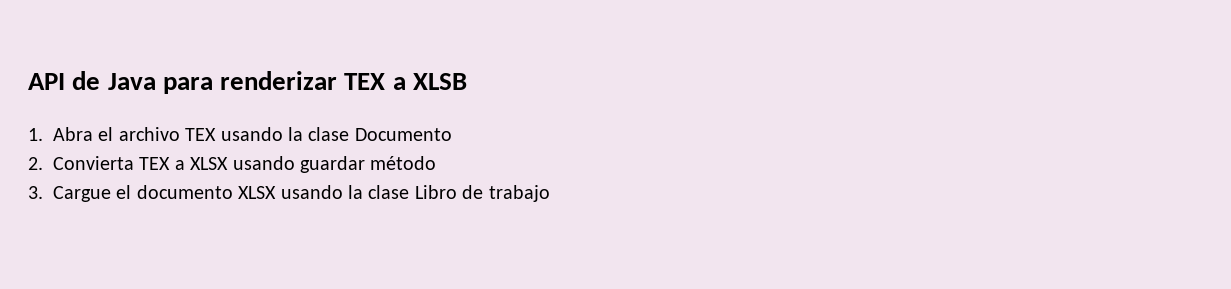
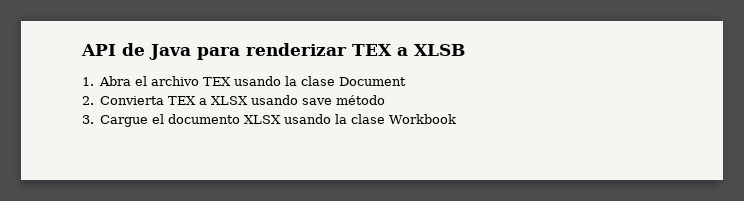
- 1. Abra el archivo TEX usando la clase Documento
+ 1. Abra el archivo TEX usando la clase Document
- 2. Convierta TEX a XLSX usando guardar método
+ 2. Convierta TEX a XLSX usando save método
- 3. Cargue el documento XLSX usando la clase Libro de trabajo
+ 3. Cargue el documento XLSX usando la clase Workbook

